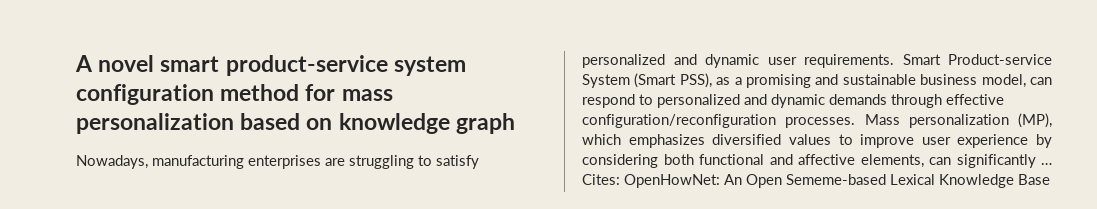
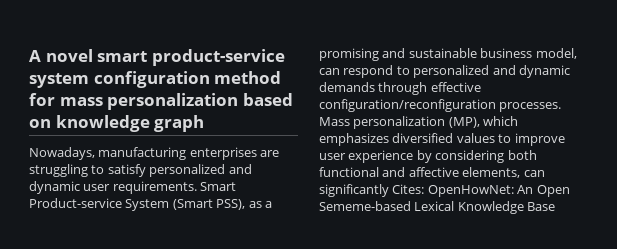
- Mass personalization (MP), which emphasizes diversified values to improve user experience by considering both functional and affective elements, can significantly … Cites: OpenHowNet: An Open Sememe-based Lexical Knowledge Base
+ Mass personalization (MP), which emphasizes diversified values to improve user experience by considering both functional and affective elements, can significantly Cites: OpenHowNet: An Open Sememe-based Lexical Knowledge Base

